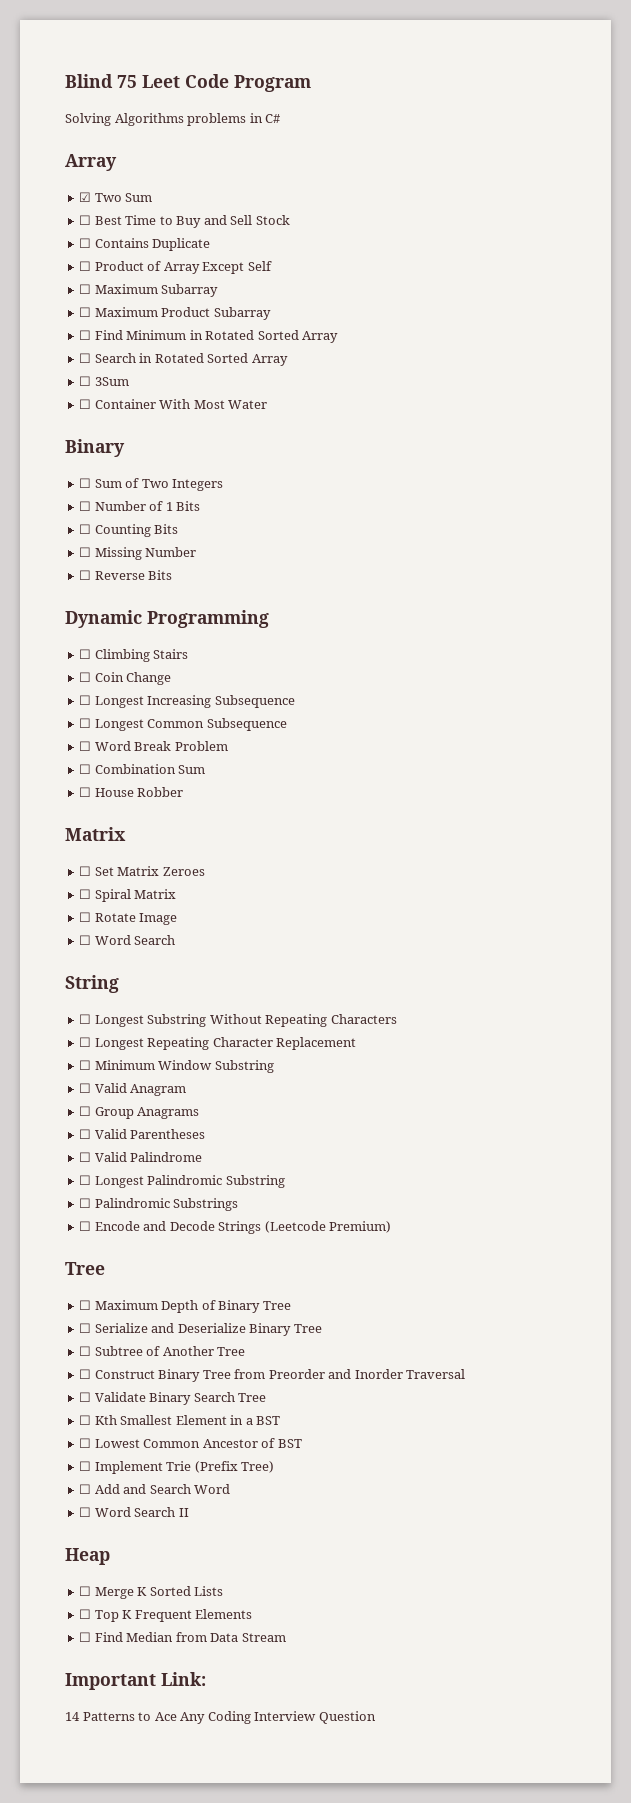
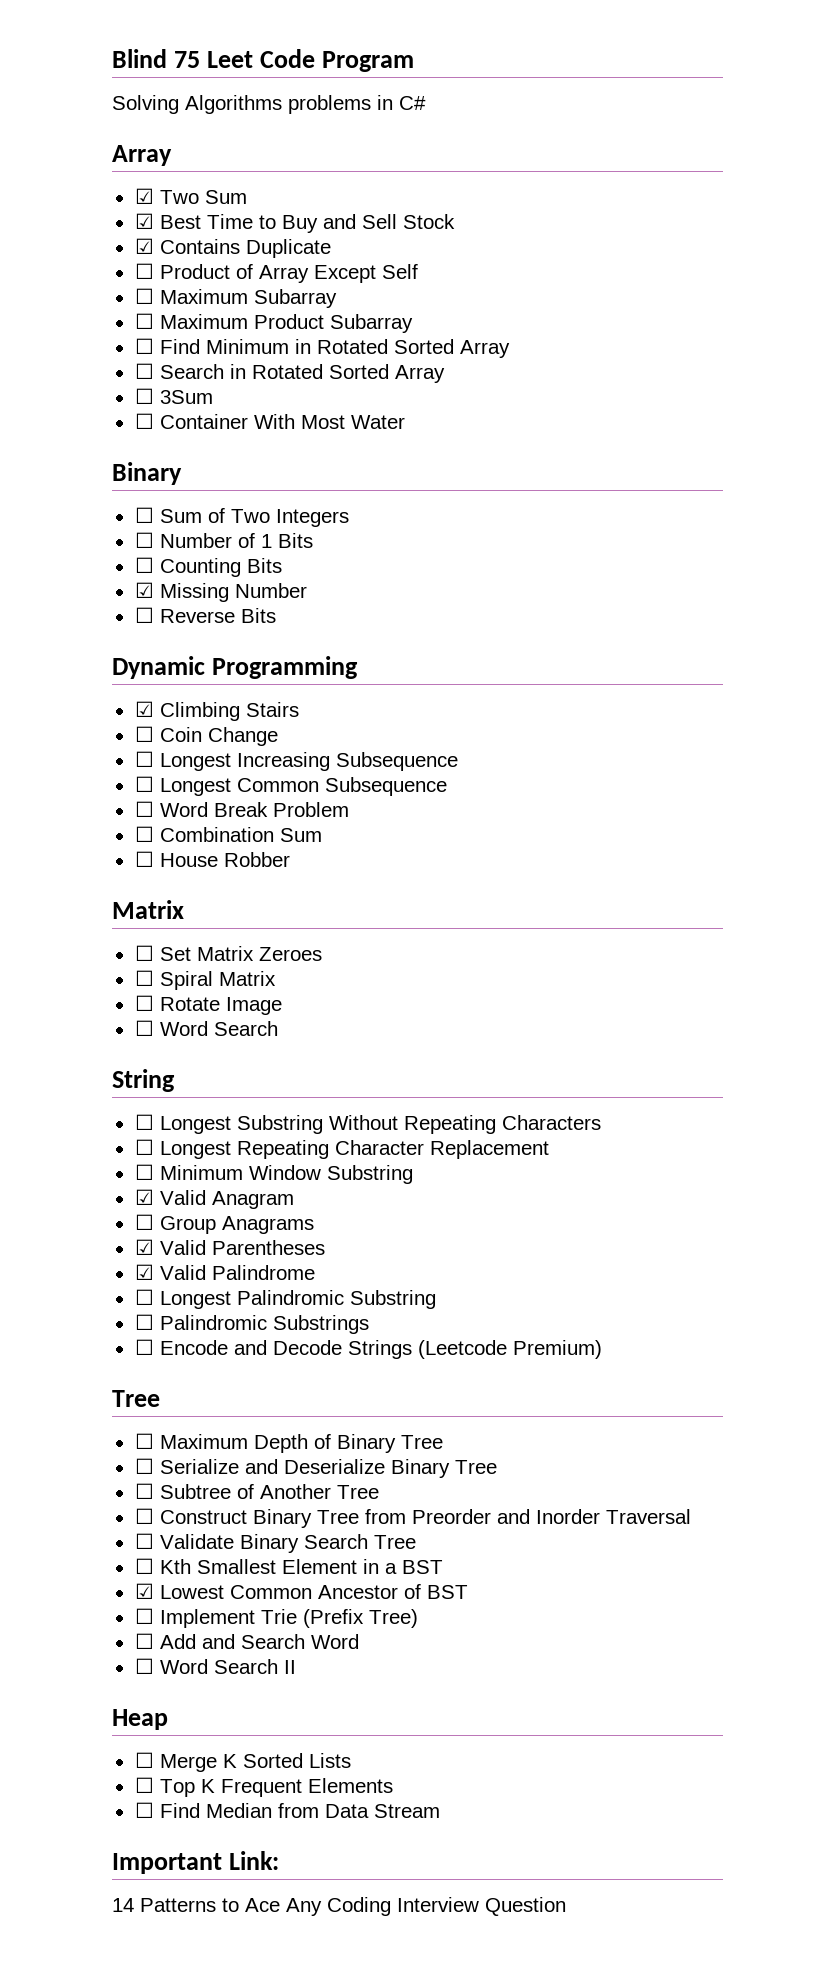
- ☐ Best Time to Buy and Sell Stock
+ ☑ Best Time to Buy and Sell Stock
- ☐ Contains Duplicate
+ ☑ Contains Duplicate
- ☐ Missing Number
+ ☑ Missing Number
- ☐ Climbing Stairs
+ ☑ Climbing Stairs
- ☐ Valid Anagram
+ ☑ Valid Anagram
- ☐ Valid Parentheses
+ ☑ Valid Parentheses
- ☐ Valid Palindrome
+ ☑ Valid Palindrome
- ☐ Lowest Common Ancestor of BST
+ ☑ Lowest Common Ancestor of BST

